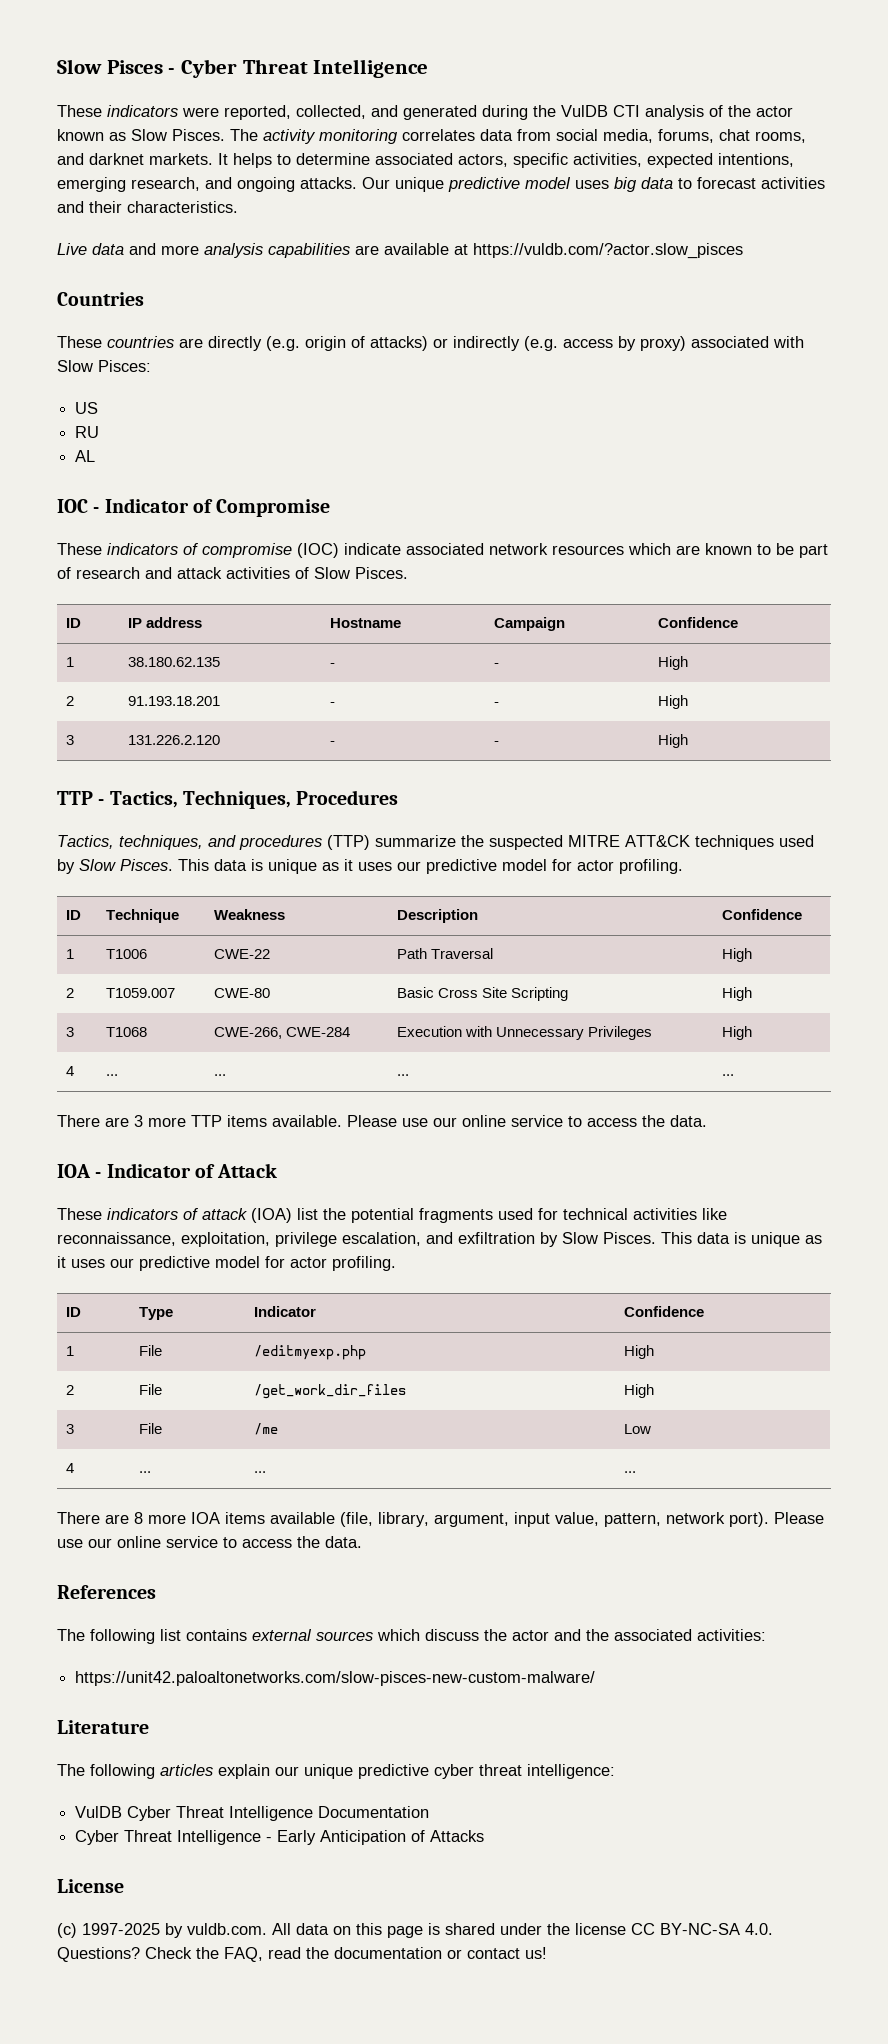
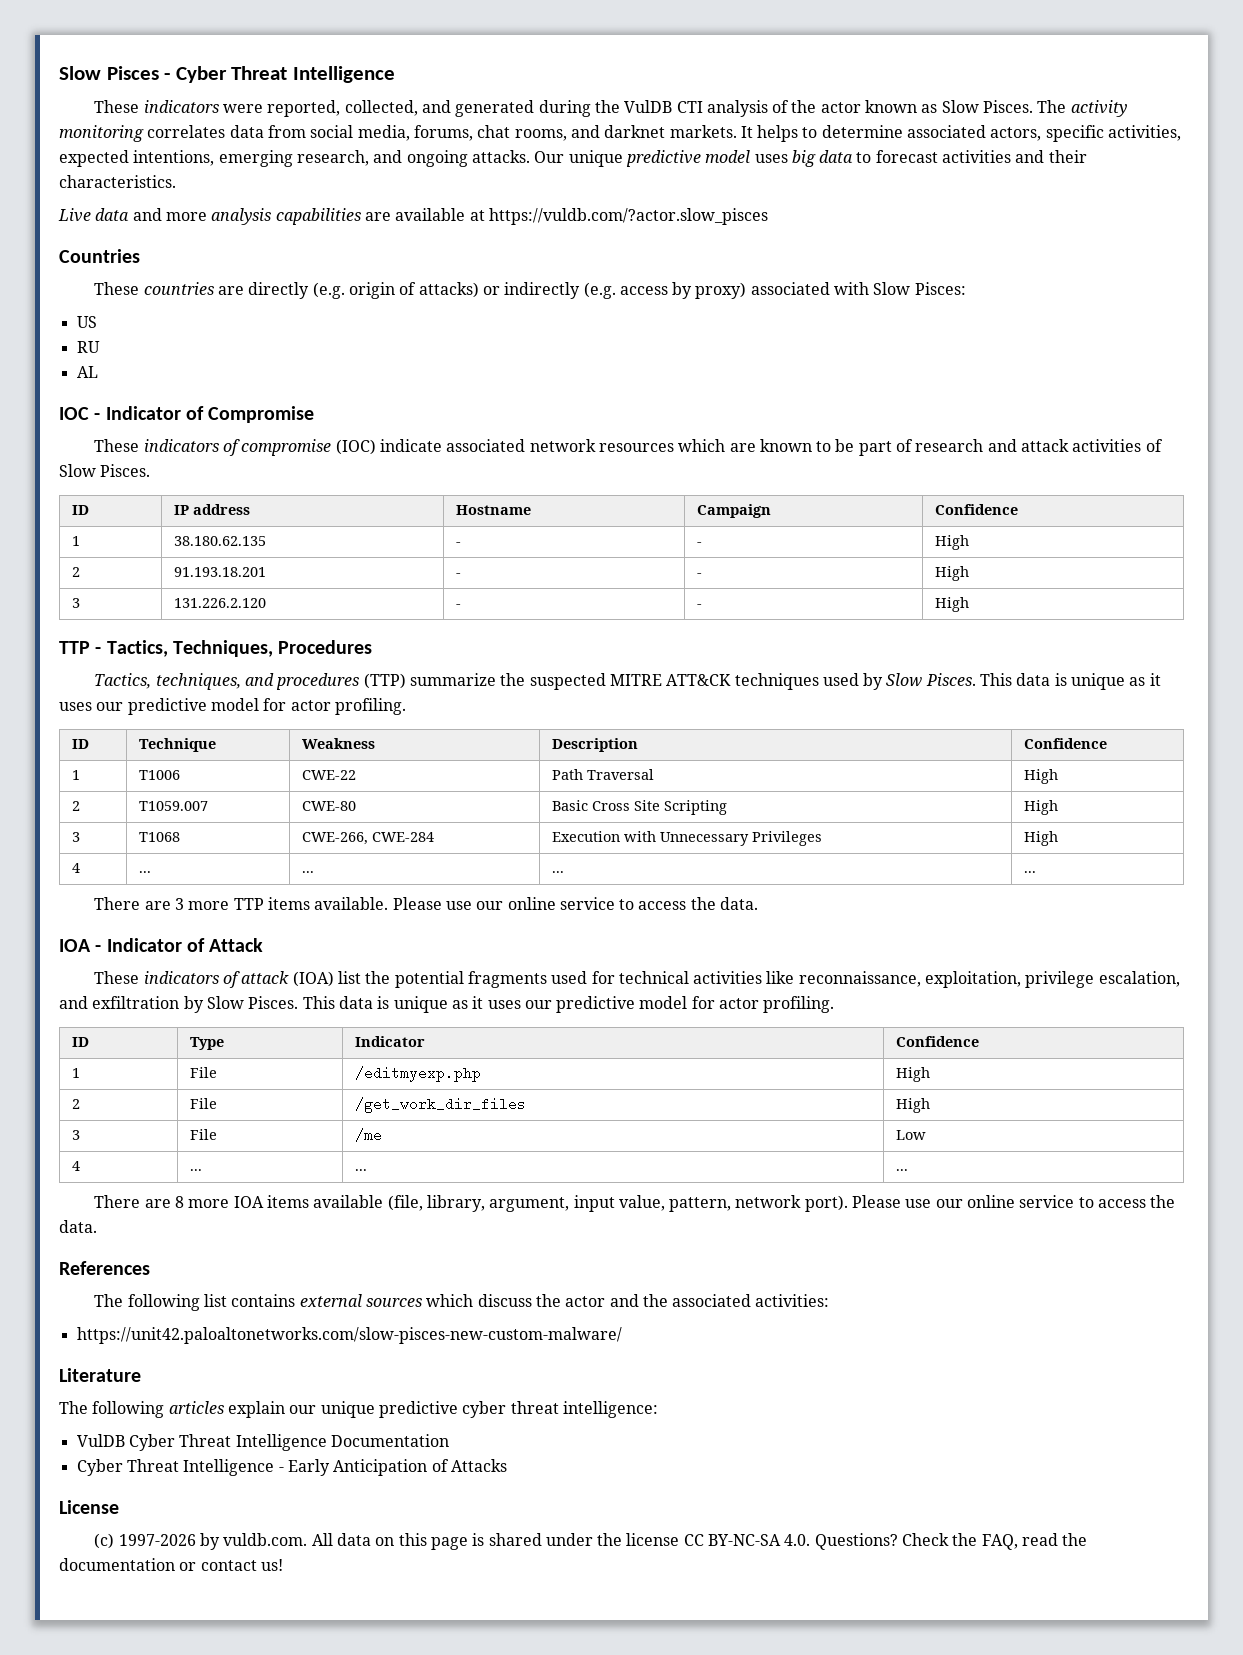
- (c) 1997-2025 by vuldb.com. All data on this page is shared under the license CC BY-NC-SA 4.0. Questions?
+ (c) 1997-2026 by vuldb.com. All data on this page is shared under the license CC BY-NC-SA 4.0. Questions?

